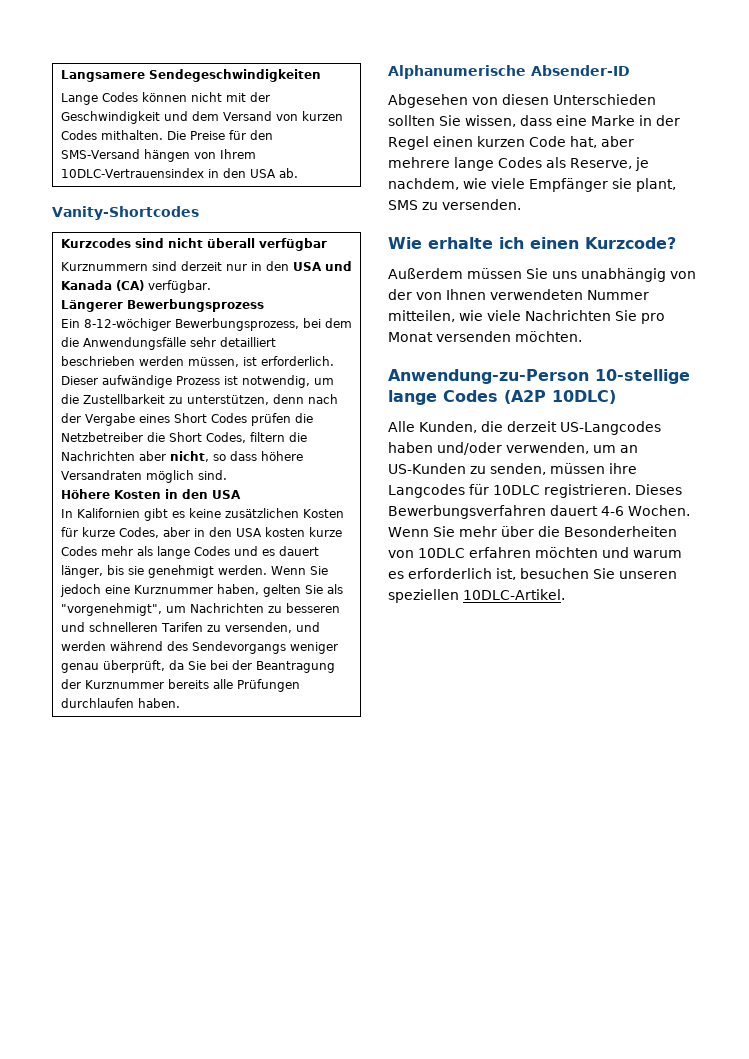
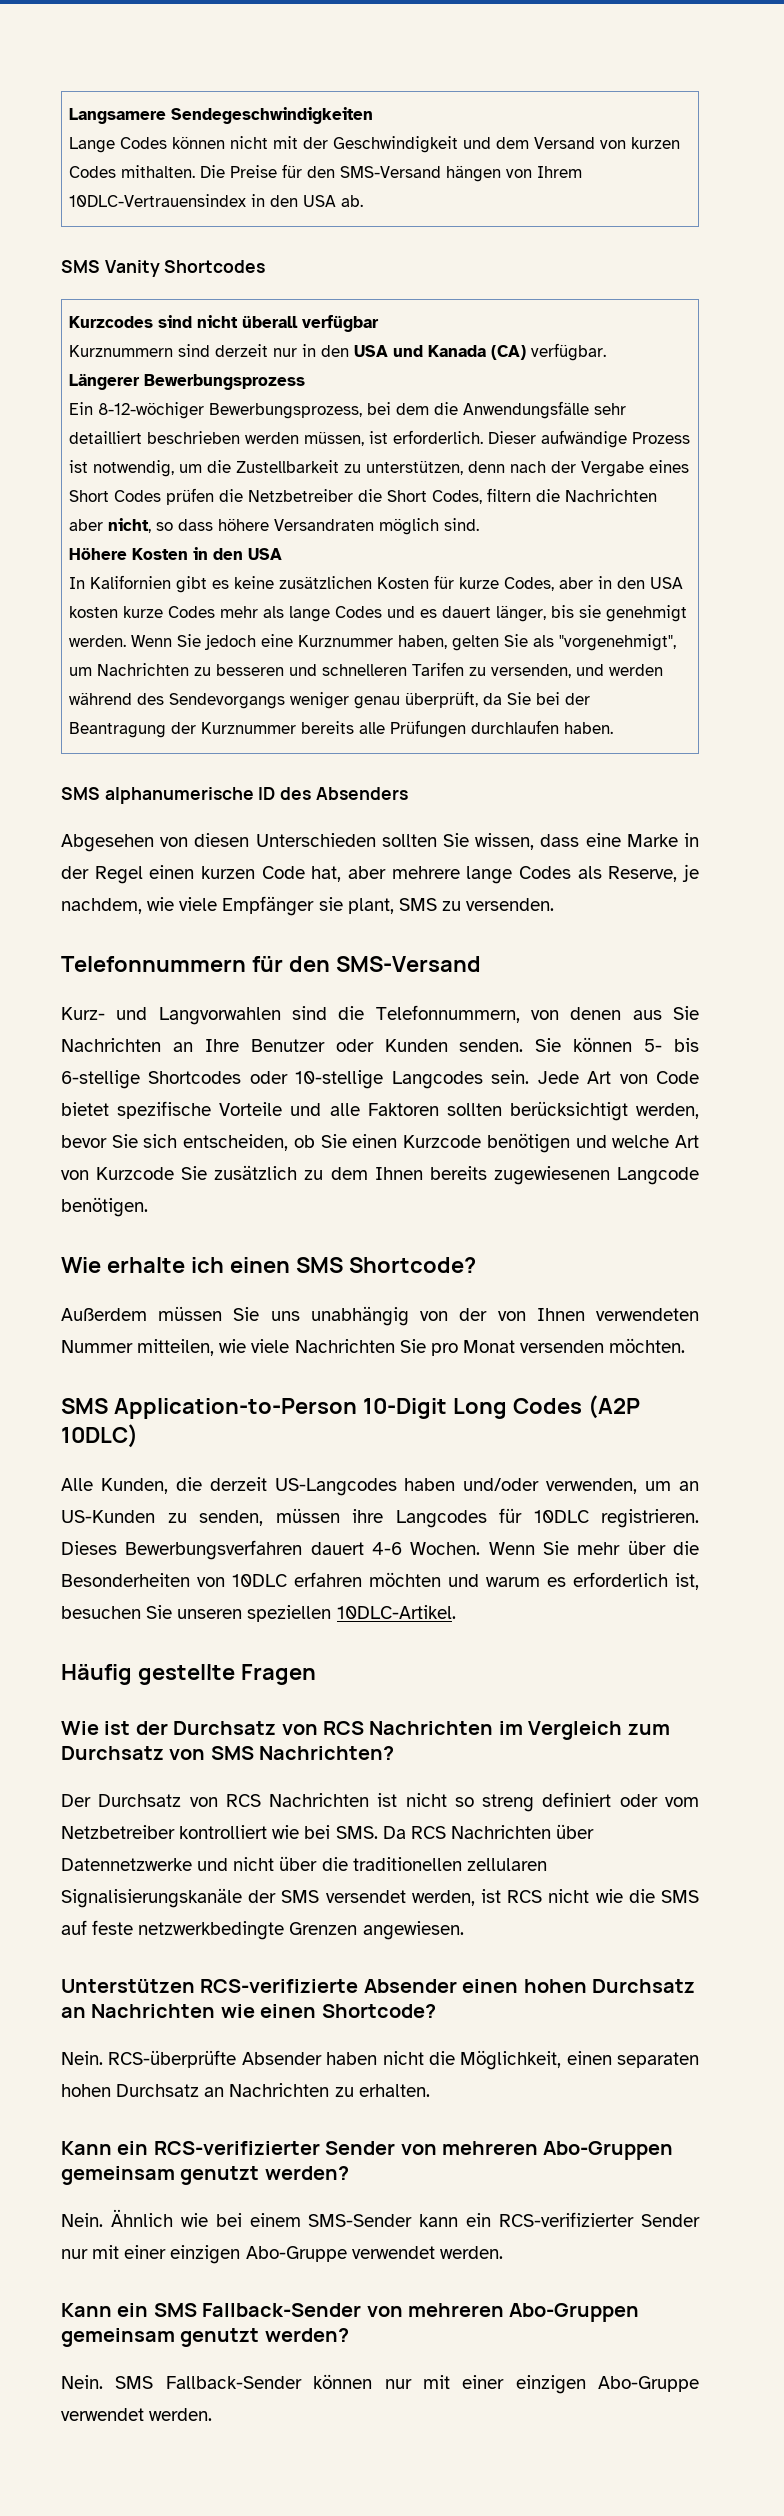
- Vanity-Shortcodes
+ SMS Vanity Shortcodes
- Alphanumerische Absender-ID
+ SMS alphanumerische ID des Absenders
+ Telefonnummern für den SMS-Versand
+ Kurz- und Langvorwahlen sind die Telefonnummern, von denen aus Sie Nachrichten an Ihre Benutzer oder Kunden senden. Sie können 5- bis 6-stellige Shortcodes oder 10-stellige Langcodes sein. Jede Art von Code bietet spezifische Vorteile und alle Faktoren sollten berücksichtigt werden, bevor Sie sich entscheiden, ob Sie einen Kurzcode benötigen und welche Art von Kurzcode Sie zusätzlich zu dem Ihnen bereits zugewiesenen Langcode benötigen.
- Wie erhalte ich einen Kurzcode?
+ Wie erhalte ich einen SMS Shortcode?
- Anwendung-zu-Person 10-stellige lange Codes (A2P 10DLC)
+ SMS Application-to-Person 10-Digit Long Codes (A2P 10DLC)
+ Häufig gestellte Fragen
+ Wie ist der Durchsatz von RCS Nachrichten im Vergleich zum Durchsatz von SMS Nachrichten?
+ Der Durchsatz von RCS Nachrichten ist nicht so streng definiert oder vom Netzbetreiber kontrolliert wie bei SMS. Da RCS Nachrichten über Datennetzwerke und nicht über die traditionellen zellularen Signalisierungskanäle der SMS versendet werden, ist RCS nicht wie die SMS auf feste netzwerkbedingte Grenzen angewiesen.
+ Unterstützen RCS-verifizierte Absender einen hohen Durchsatz an Nachrichten wie einen Shortcode?
+ Nein. RCS-überprüfte Absender haben nicht die Möglichkeit, einen separaten hohen Durchsatz an Nachrichten zu erhalten.
+ Kann ein RCS-verifizierter Sender von mehreren Abo-Gruppen gemeinsam genutzt werden?
+ Nein. Ähnlich wie bei einem SMS-Sender kann ein RCS-verifizierter Sender nur mit einer einzigen Abo-Gruppe verwendet werden.
+ Kann ein SMS Fallback-Sender von mehreren Abo-Gruppen gemeinsam genutzt werden?
+ Nein. SMS Fallback-Sender können nur mit einer einzigen Abo-Gruppe verwendet werden.

